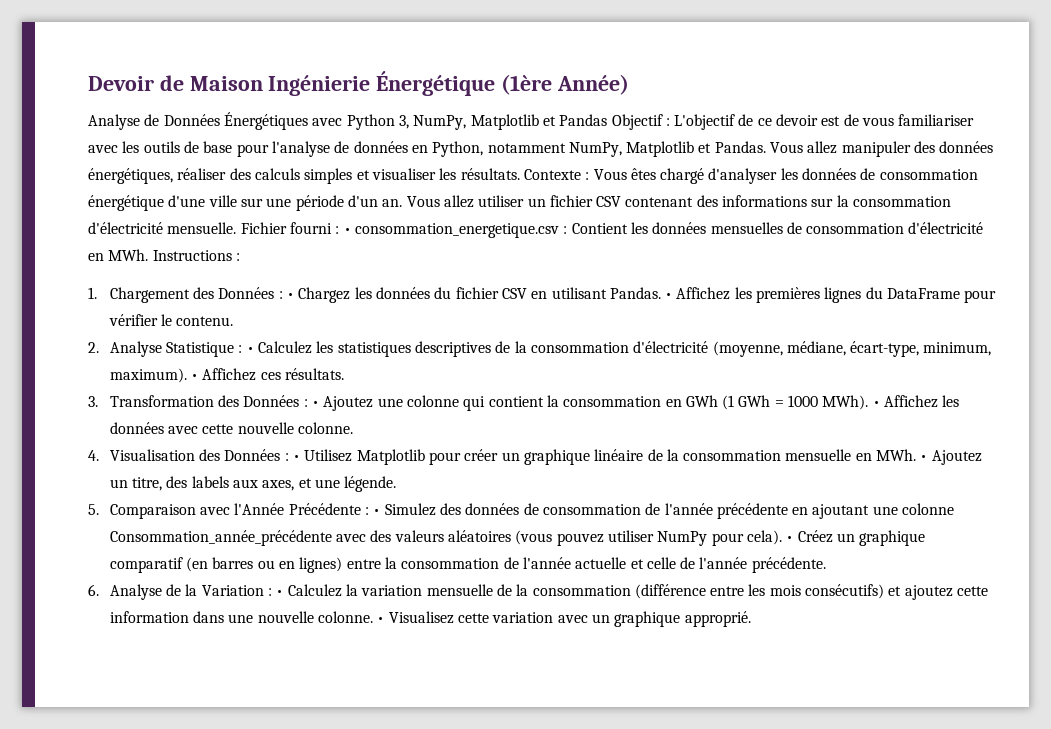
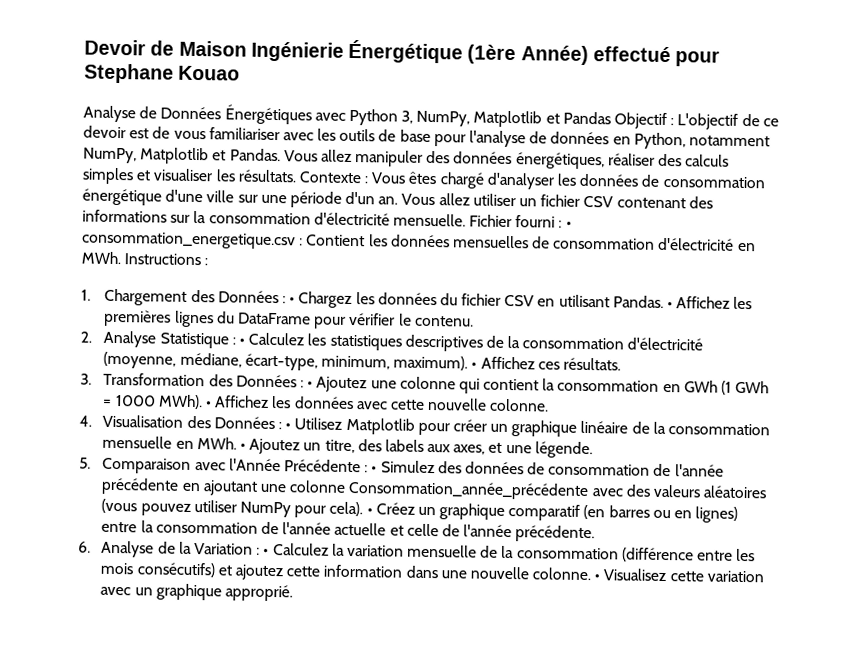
- Devoir de Maison Ingénierie Énergétique (1ère Année)
+ Devoir de Maison Ingénierie Énergétique (1ère Année) effectué pour Stephane Kouao

